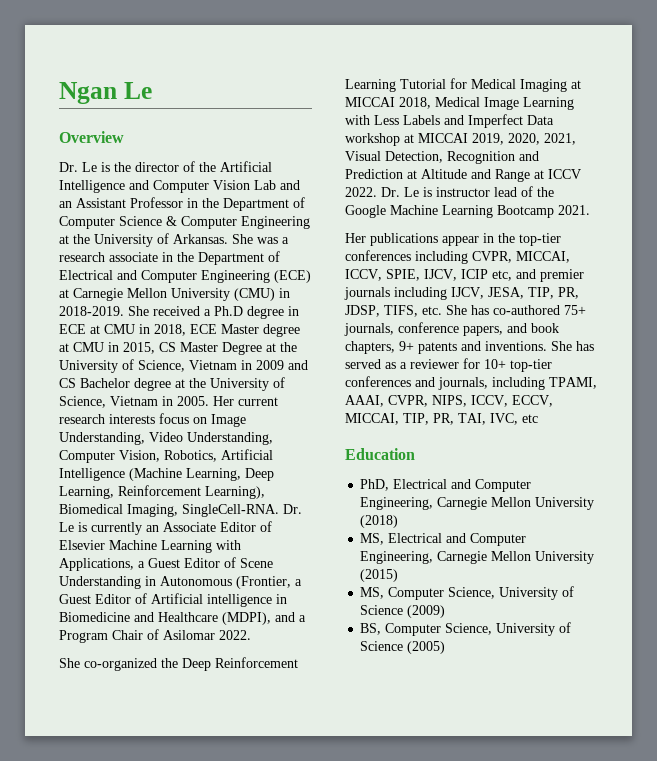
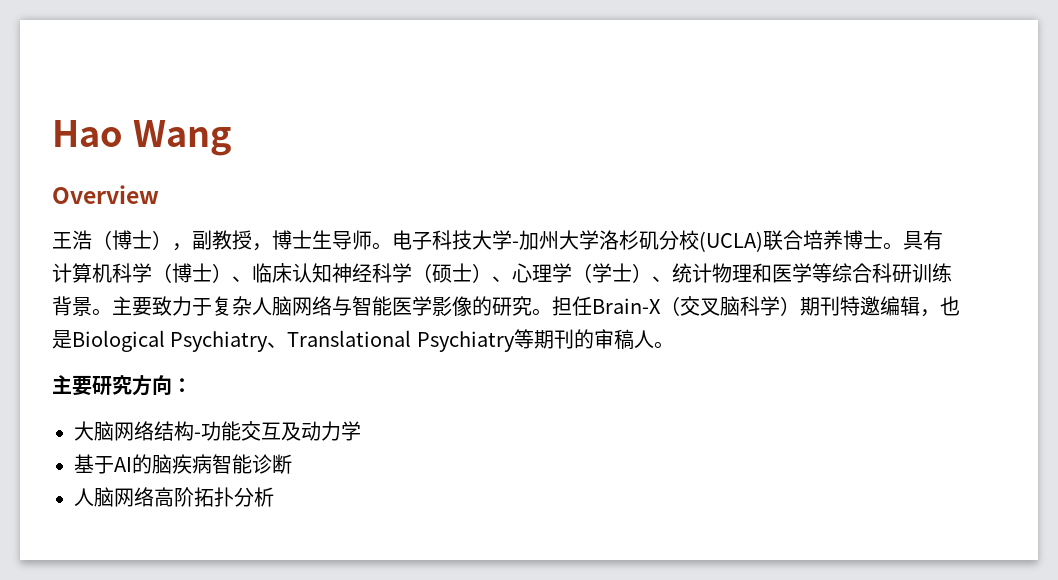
- Ngan Le
+ Hao Wang
- Dr. Le is the director of the Artificial Intelligence and Computer Vision Lab and an Assistant Professor in the Department of Computer Science & Computer Engineering at the University of Arkansas. She was a research associate in the Department of Electrical and Computer Engineering (ECE) at Carnegie Mellon University (CMU) in 2018-2019. She received a Ph.D degree in ECE at CMU in 2018, ECE Master degree at CMU in 2015, CS Master Degree at the University of Science, Vietnam in 2009 and CS Bachelor degree at the University of Science, Vietnam in 2005. Her current research interests focus on Image Understanding, Video Understanding, Computer Vision, Robotics, Artificial Intelligence (Machine Learning, Deep Learning, Reinforcement Learning), Biomedical Imaging, SingleCell-RNA. Dr. Le is currently an Associate Editor of Elsevier Machine Learning with Applications, a Guest Editor of Scene Understanding in Autonomous (Frontier, a Guest Editor of Artificial intelligence in Biomedicine and Healthcare (MDPI), and a Program Chair of Asilomar 2022.
- She co-organized the Deep Reinforcement Learning Tutorial for Medical Imaging at MICCAI 2018, Medical Image Learning with Less Labels and Imperfect Data workshop at MICCAI 2019, 2020, 2021, Visual Detection, Recognition and Prediction at Altitude and Range at ICCV 2022. Dr. Le is instructor lead of the Google Machine Learning Bootcamp 2021.
- Her publications appear in the top-tier conferences including CVPR, MICCAI, ICCV, SPIE, IJCV, ICIP etc, and premier journals including IJCV, JESA, TIP, PR, JDSP, TIFS, etc. She has co-authored 75+ journals, conference papers, and book chapters, 9+ patents and inventions. She has served as a reviewer for 10+ top-tier conferences and journals, including TPAMI, AAAI, CVPR, NIPS, ICCV, ECCV, MICCAI, TIP, PR, TAI, IVC, etc
- Education
- PhD, Electrical and Computer Engineering, Carnegie Mellon University (2018)
- MS, Electrical and Computer Engineering, Carnegie Mellon University (2015)
- MS, Computer Science, University of Science (2009)
- BS, Computer Science, University of Science (2005)
+ 王浩（博士），副教授，博士生导师。电子科技大学-加州大学洛杉矶分校(UCLA)联合培养博士。具有计算机科学（博士）、临床认知神经科学（硕士）、心理学（学士）、统计物理和医学等综合科研训练背景。主要致力于复杂人脑网络与智能医学影像的研究。担任Brain-X（交叉脑科学）期刊特邀编辑，也是Biological Psychiatry、Translational Psychiatry等期刊的审稿人。
+ 主要研究方向：
+ 大脑网络结构-功能交互及动力学
+ 基于AI的脑疾病智能诊断
+ 人脑网络高阶拓扑分析

